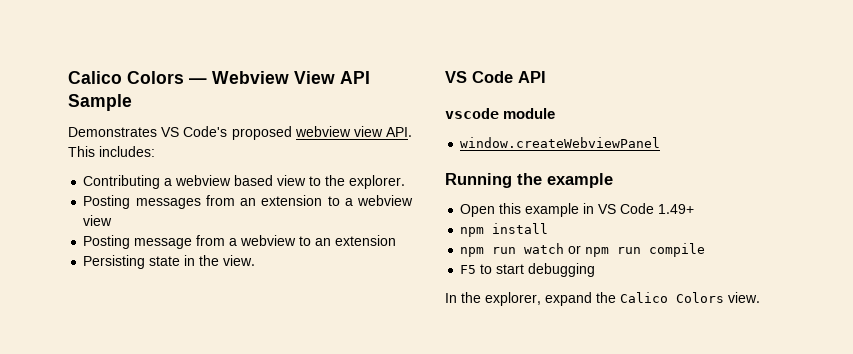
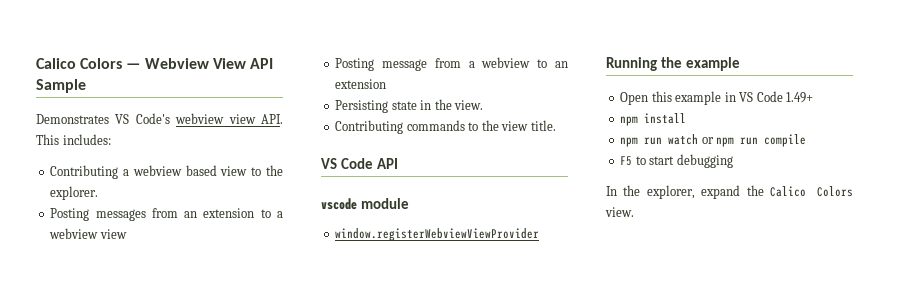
- Demonstrates VS Code's proposed webview view API. This includes:
+ Demonstrates VS Code's webview view API. This includes:
+ Contributing commands to the view title.
- window.createWebviewPanel
+ window.registerWebviewViewProvider

